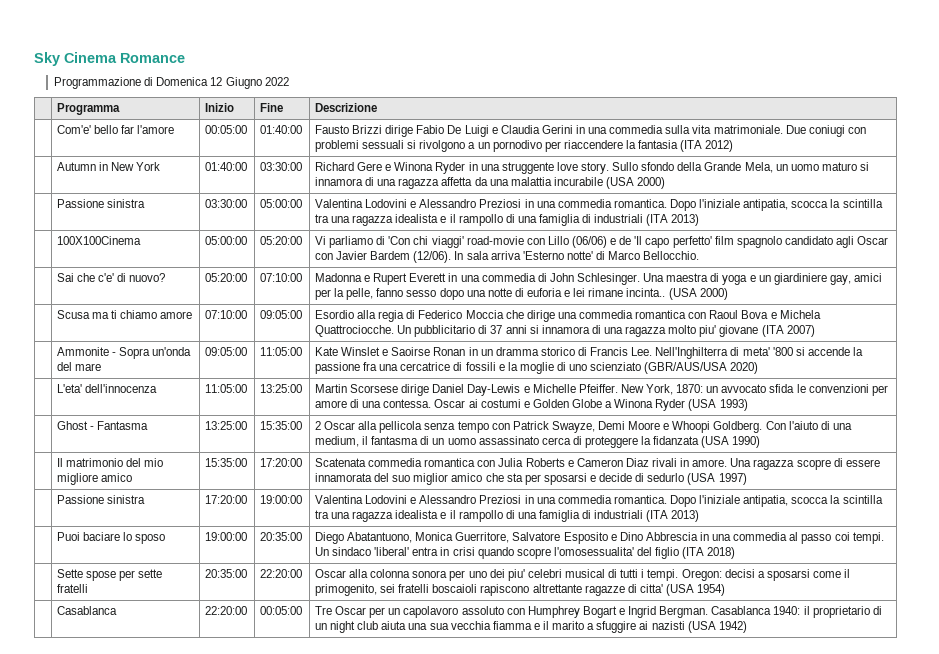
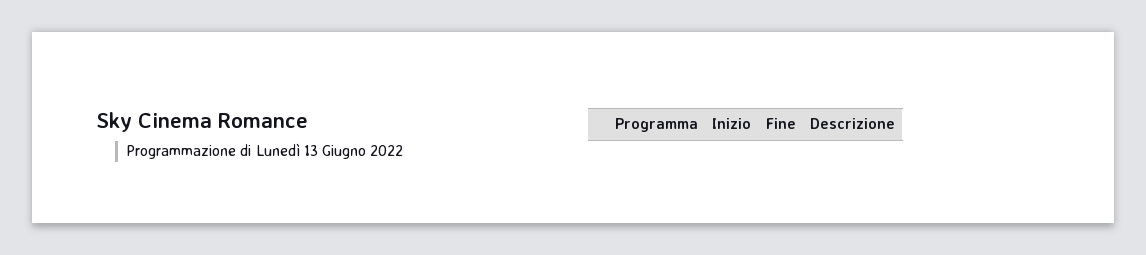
- Programmazione di Domenica 12 Giugno 2022
+ Programmazione di Lunedì 13 Giugno 2022
- | Com'e' bello far l'amore | 00:05:00 | 01:40:00 | Fausto Brizzi dirige Fabio De Luigi e Claudia Gerini in una commedia sulla vita matrimoniale. Due coniugi con problemi sessuali si rivolgono a un pornodivo per riaccendere la fantasia (ITA 2012)
- | Autumn in New York | 01:40:00 | 03:30:00 | Richard Gere e Winona Ryder in una struggente love story. Sullo sfondo della Grande Mela, un uomo maturo si innamora di una ragazza affetta da una malattia incurabile (USA 2000)
- | Passione sinistra | 03:30:00 | 05:00:00 | Valentina Lodovini e Alessandro Preziosi in una commedia romantica. Dopo l'iniziale antipatia, scocca la scintilla tra una ragazza idealista e il rampollo di una famiglia di industriali (ITA 2013)
- | 100X100Cinema | 05:00:00 | 05:20:00 | Vi parliamo di 'Con chi viaggi' road-movie con Lillo (06/06) e de 'Il capo perfetto' film spagnolo candidato agli Oscar con Javier Bardem (12/06). In sala arriva 'Esterno notte' di Marco Bellocchio.
- | Sai che c'e' di nuovo? | 05:20:00 | 07:10:00 | Madonna e Rupert Everett in una commedia di John Schlesinger. Una maestra di yoga e un giardiniere gay, amici per la pelle, fanno sesso dopo una notte di euforia e lei rimane incinta.. (USA 2000)
- | Scusa ma ti chiamo amore | 07:10:00 | 09:05:00 | Esordio alla regia di Federico Moccia che dirige una commedia romantica con Raoul Bova e Michela Quattrociocche. Un pubblicitario di 37 anni si innamora di una ragazza molto piu' giovane (ITA 2007)
- | Ammonite - Sopra un'onda del mare | 09:05:00 | 11:05:00 | Kate Winslet e Saoirse Ronan in un dramma storico di Francis Lee. Nell'Inghilterra di meta' '800 si accende la passione fra una cercatrice di fossili e la moglie di uno scienziato (GBR/AUS/USA 2020)
- | L'eta' dell'innocenza | 11:05:00 | 13:25:00 | Martin Scorsese dirige Daniel Day-Lewis e Michelle Pfeiffer. New York, 1870: un avvocato sfida le convenzioni per amore di una contessa. Oscar ai costumi e Golden Globe a Winona Ryder (USA 1993)
- | Ghost - Fantasma | 13:25:00 | 15:35:00 | 2 Oscar alla pellicola senza tempo con Patrick Swayze, Demi Moore e Whoopi Goldberg. Con l'aiuto di una medium, il fantasma di un uomo assassinato cerca di proteggere la fidanzata (USA 1990)
- | Il matrimonio del mio migliore amico | 15:35:00 | 17:20:00 | Scatenata commedia romantica con Julia Roberts e Cameron Diaz rivali in amore. Una ragazza scopre di essere innamorata del suo miglior amico che sta per sposarsi e decide di sedurlo (USA 1997)
- | Passione sinistra | 17:20:00 | 19:00:00 | Valentina Lodovini e Alessandro Preziosi in una commedia romantica. Dopo l'iniziale antipatia, scocca la scintilla tra una ragazza idealista e il rampollo di una famiglia di industriali (ITA 2013)
- | Puoi baciare lo sposo | 19:00:00 | 20:35:00 | Diego Abatantuono, Monica Guerritore, Salvatore Esposito e Dino Abbrescia in una commedia al passo coi tempi. Un sindaco 'liberal' entra in crisi quando scopre l'omosessualita' del figlio (ITA 2018)
- | Sette spose per sette fratelli | 20:35:00 | 22:20:00 | Oscar alla colonna sonora per uno dei piu' celebri musical di tutti i tempi. Oregon: decisi a sposarsi come il primogenito, sei fratelli boscaioli rapiscono altrettante ragazze di citta' (USA 1954)
- | Casablanca | 22:20:00 | 00:05:00 | Tre Oscar per un capolavoro assoluto con Humphrey Bogart e Ingrid Bergman. Casablanca 1940: il proprietario di un night club aiuta una sua vecchia fiamma e il marito a sfuggire ai nazisti (USA 1942)

